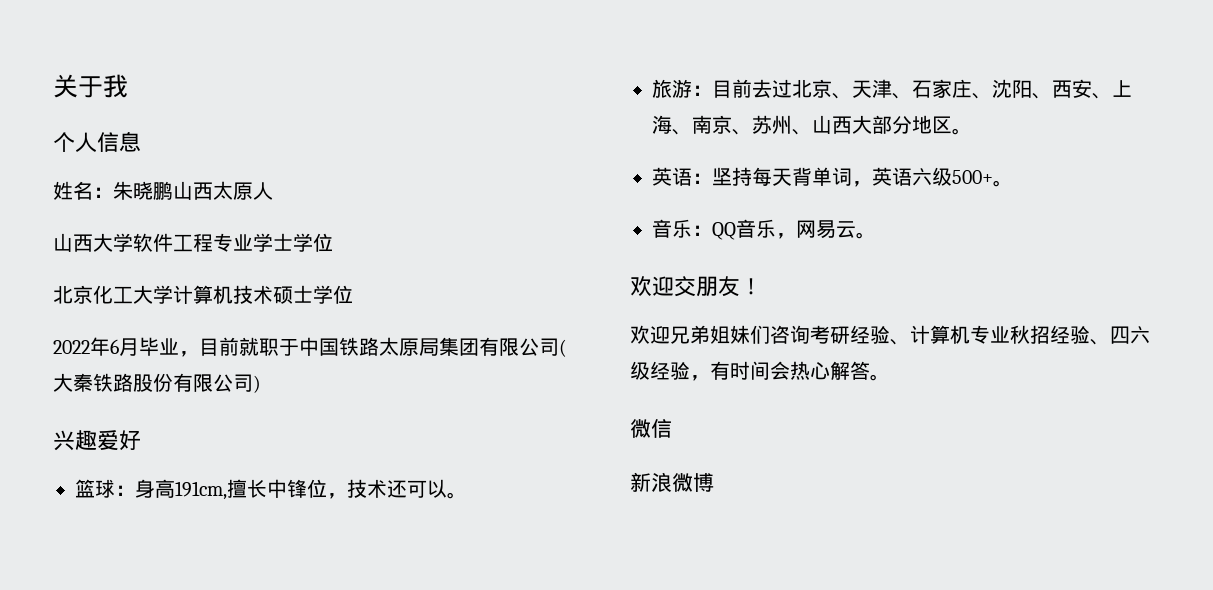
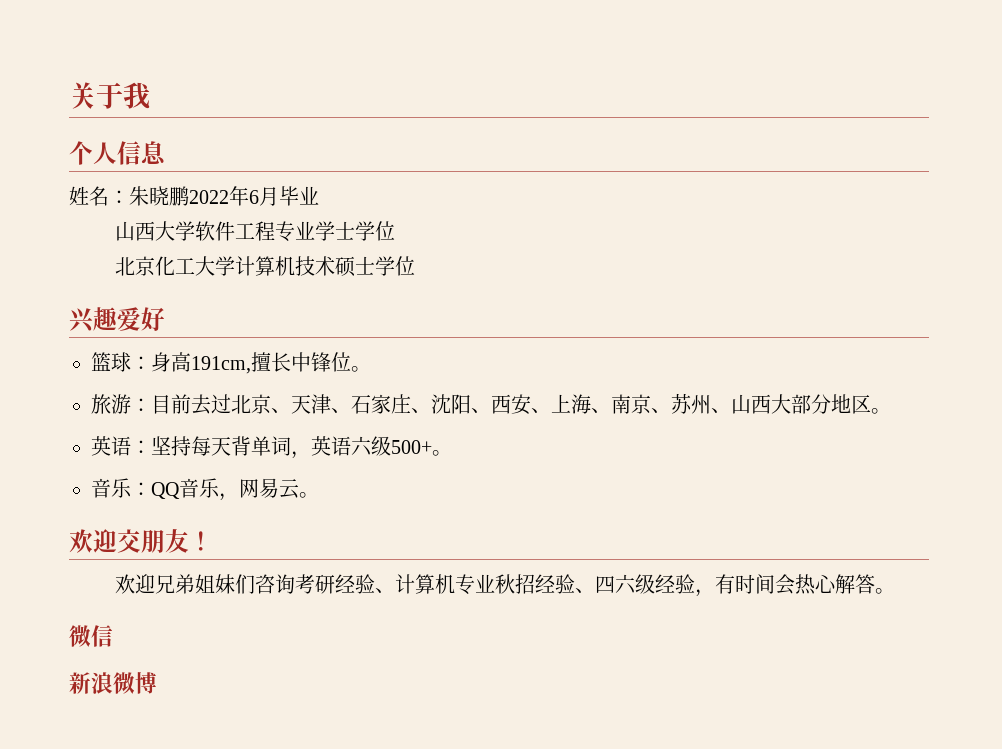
- 姓名：朱晓鹏山西太原人
+ 姓名：朱晓鹏2022年6月毕业
- 2022年6月毕业，目前就职于中国铁路太原局集团有限公司(大秦铁路股份有限公司)
- 篮球：身高191cm,擅长中锋位，技术还可以。
+ 篮球：身高191cm,擅长中锋位。

